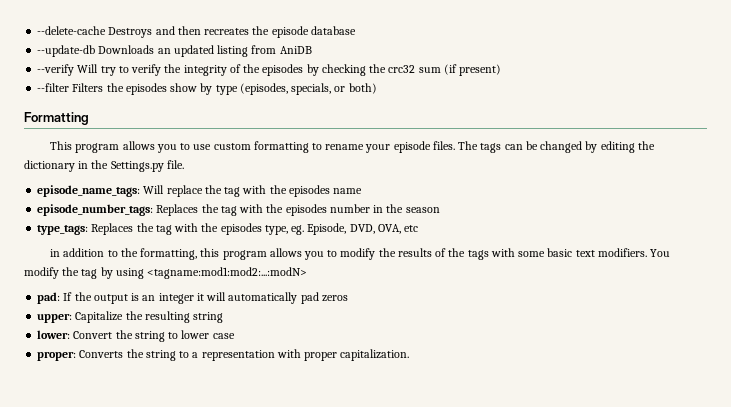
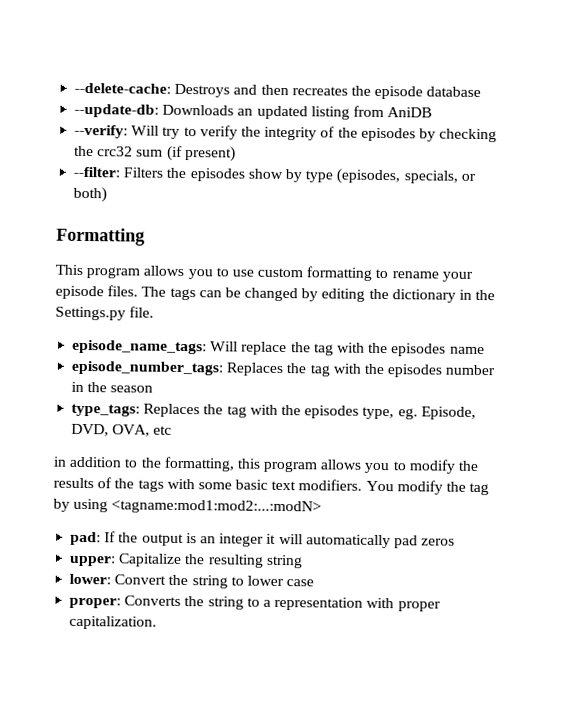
- --delete-cache Destroys and then recreates the episode database
+ --delete-cache: Destroys and then recreates the episode database
- --update-db Downloads an updated listing from AniDB
+ --update-db: Downloads an updated listing from AniDB
- --verify Will try to verify the integrity of the episodes by checking the crc32 sum (if present)
+ --verify: Will try to verify the integrity of the episodes by checking the crc32 sum (if present)
- --filter Filters the episodes show by type (episodes, specials, or both)
+ --filter: Filters the episodes show by type (episodes, specials, or both)

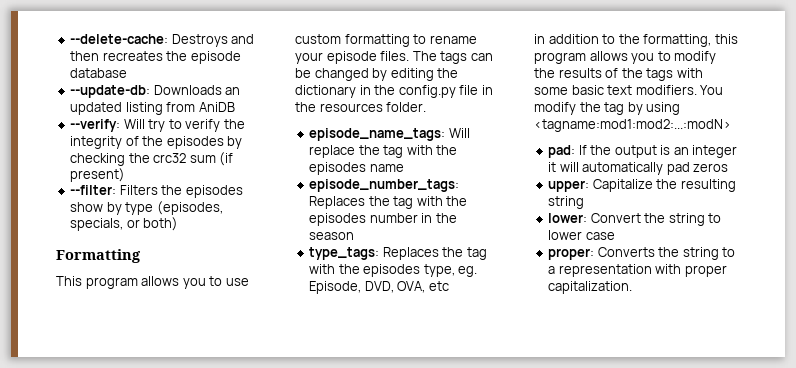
- The tags can be changed by editing the dictionary in the Settings.py file.
+ The tags can be changed by editing the dictionary in the config.py file in the resources folder.

